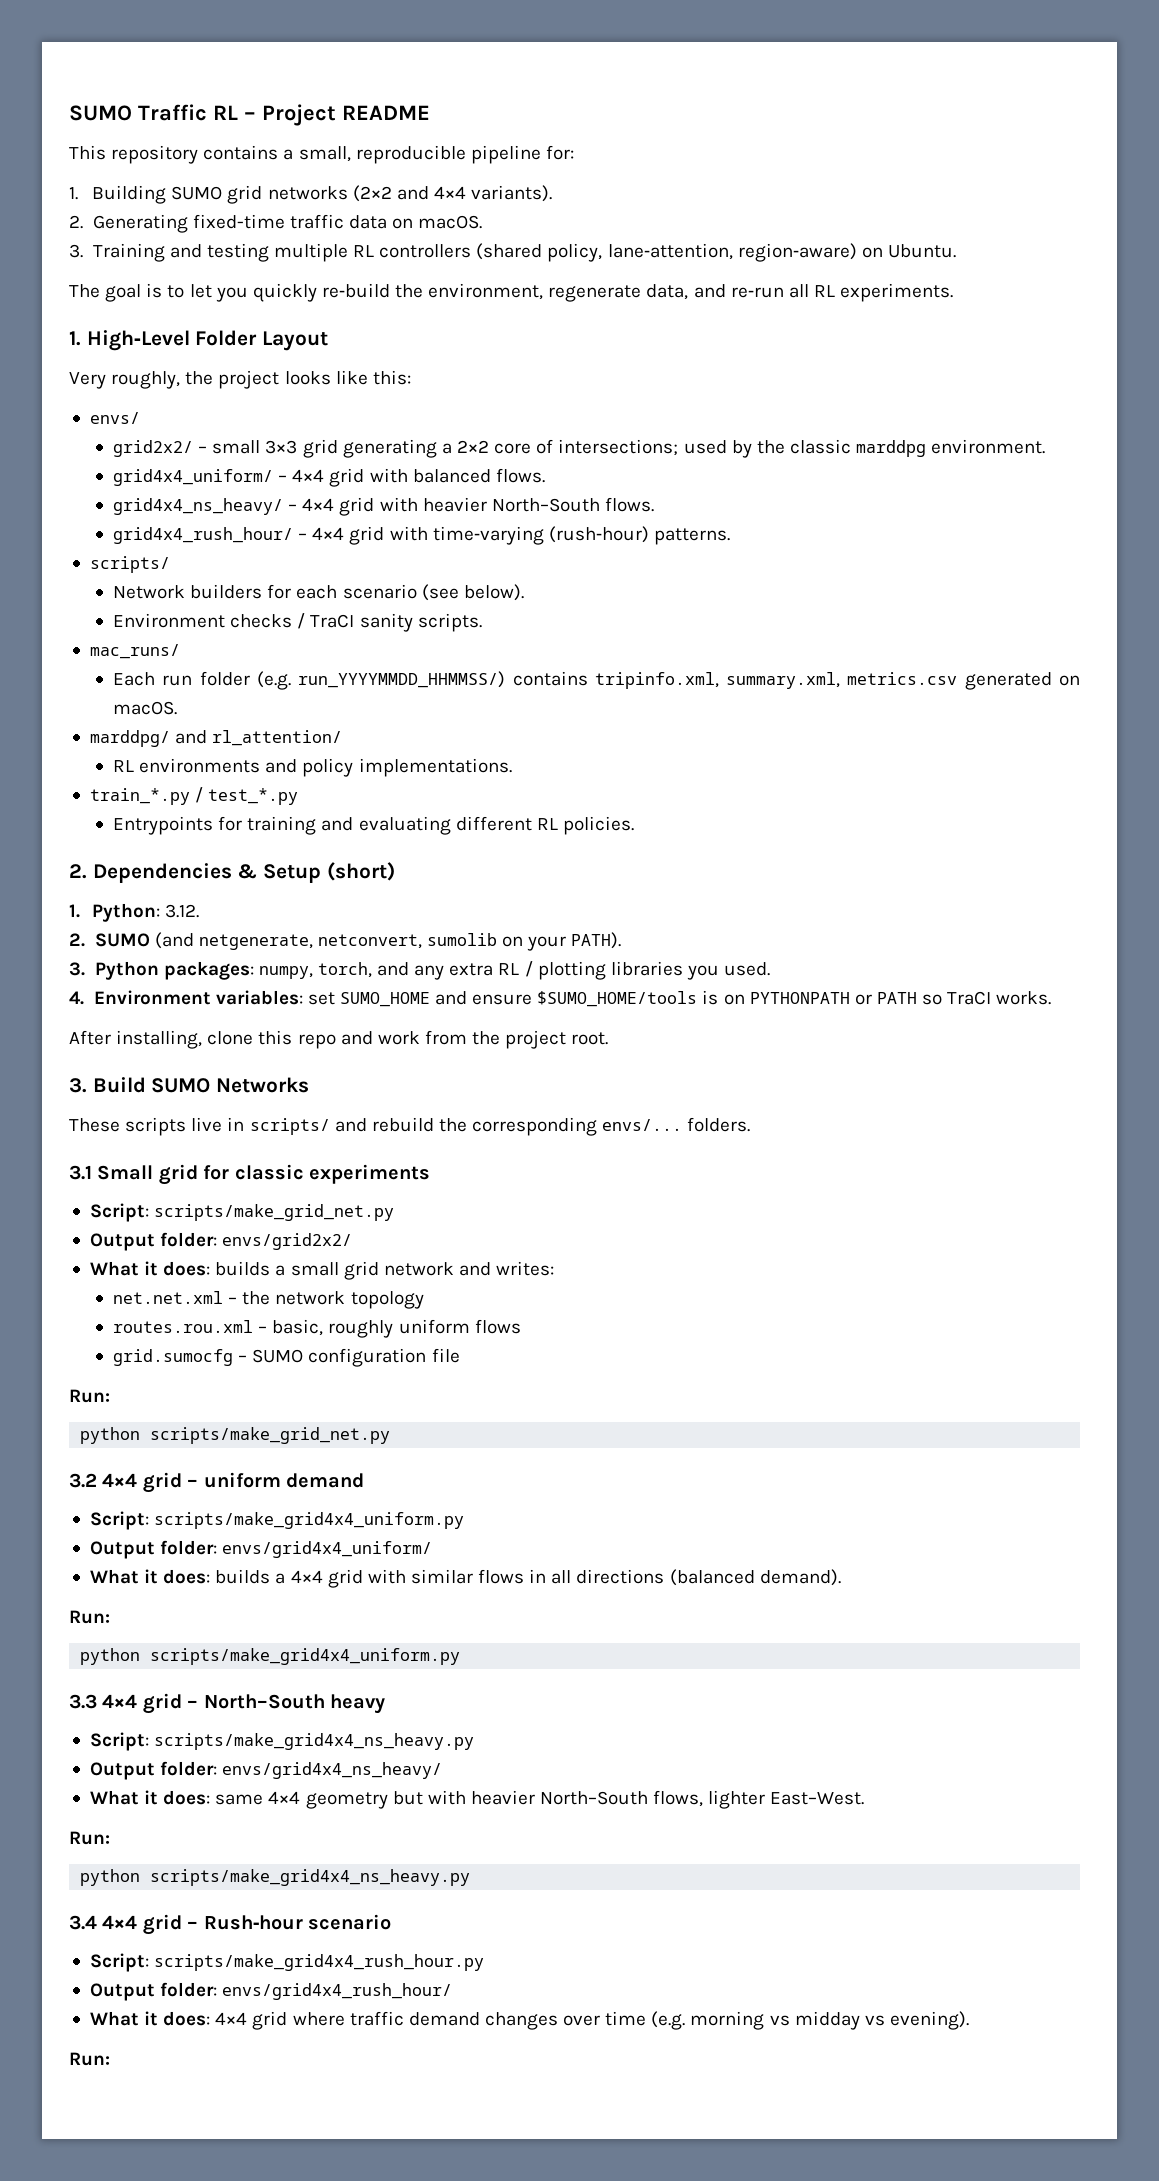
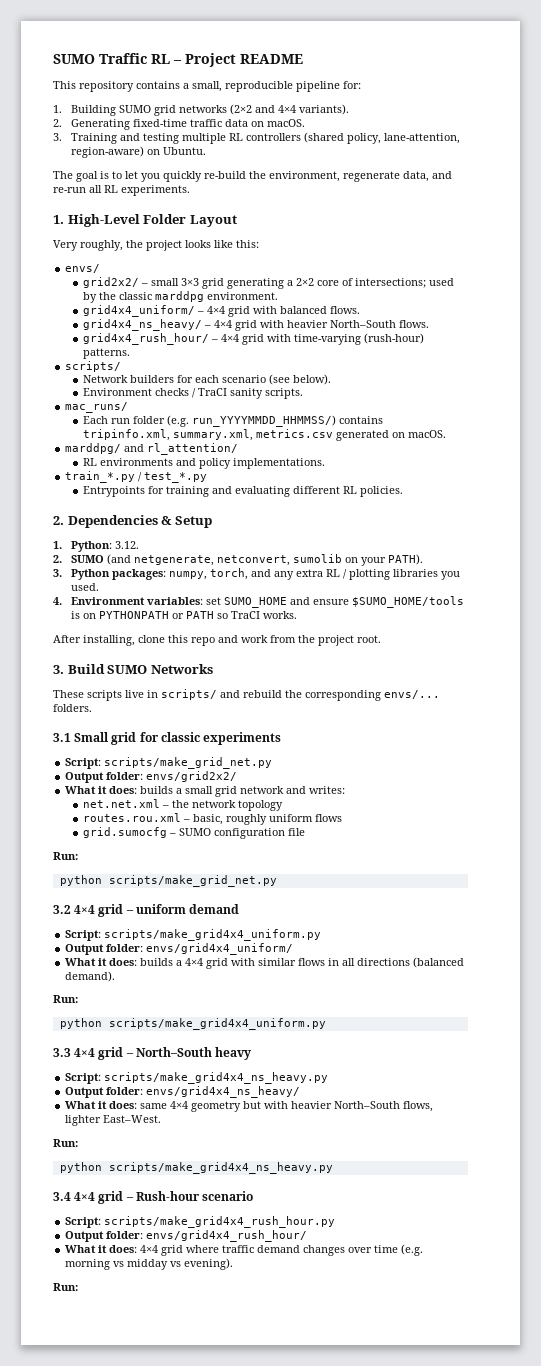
- 2. Dependencies & Setup (short)
+ 2. Dependencies & Setup

